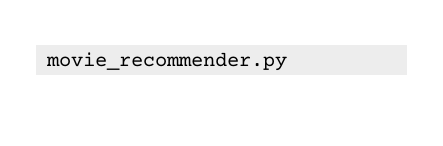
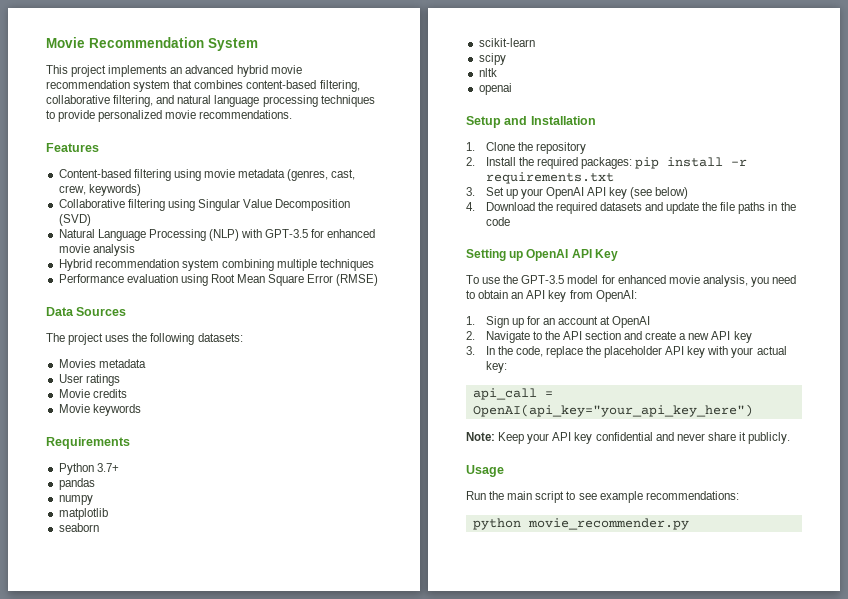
- movie_recommender.py
+ Movie Recommendation System
+ This project implements an advanced hybrid movie recommendation system that combines content-based filtering, collaborative filtering, and natural language processing techniques to provide personalized movie recommendations.
+ Features
+ Content-based filtering using movie metadata (genres, cast, crew, keywords)
+ Collaborative filtering using Singular Value Decomposition (SVD)
+ Natural Language Processing (NLP) with GPT-3.5 for enhanced movie analysis
+ Hybrid recommendation system combining multiple techniques
+ Performance evaluation using Root Mean Square Error (RMSE)
+ Data Sources
+ The project uses the following datasets:
+ Movies metadata
+ User ratings
+ Movie credits
+ Movie keywords
+ Requirements
+ Python 3.7+
+ pandas
+ numpy
+ matplotlib
+ seaborn
+ scikit-learn
+ scipy
+ nltk
+ openai
+ Setup and Installation
+ 1. Clone the repository
+ 2. Install the required packages: pip install -r requirements.txt
+ 3. Set up your OpenAI API key (see below)
+ 4. Download the required datasets and update the file paths in the code
+ Setting up OpenAI API Key
+ To use the GPT-3.5 model for enhanced movie analysis, you need to obtain an API key from OpenAI:
+ 1. Sign up for an account at OpenAI
+ 2. Navigate to the API section and create a new API key
+ 3. In the code, replace the placeholder API key with your actual key:
+ api_call = OpenAI(api_key="your_api_key_here")
+ Note: Keep your API key confidential and never share it publicly.
+ Usage
+ Run the main script to see example recommendations:
+ python movie_recommender.py

